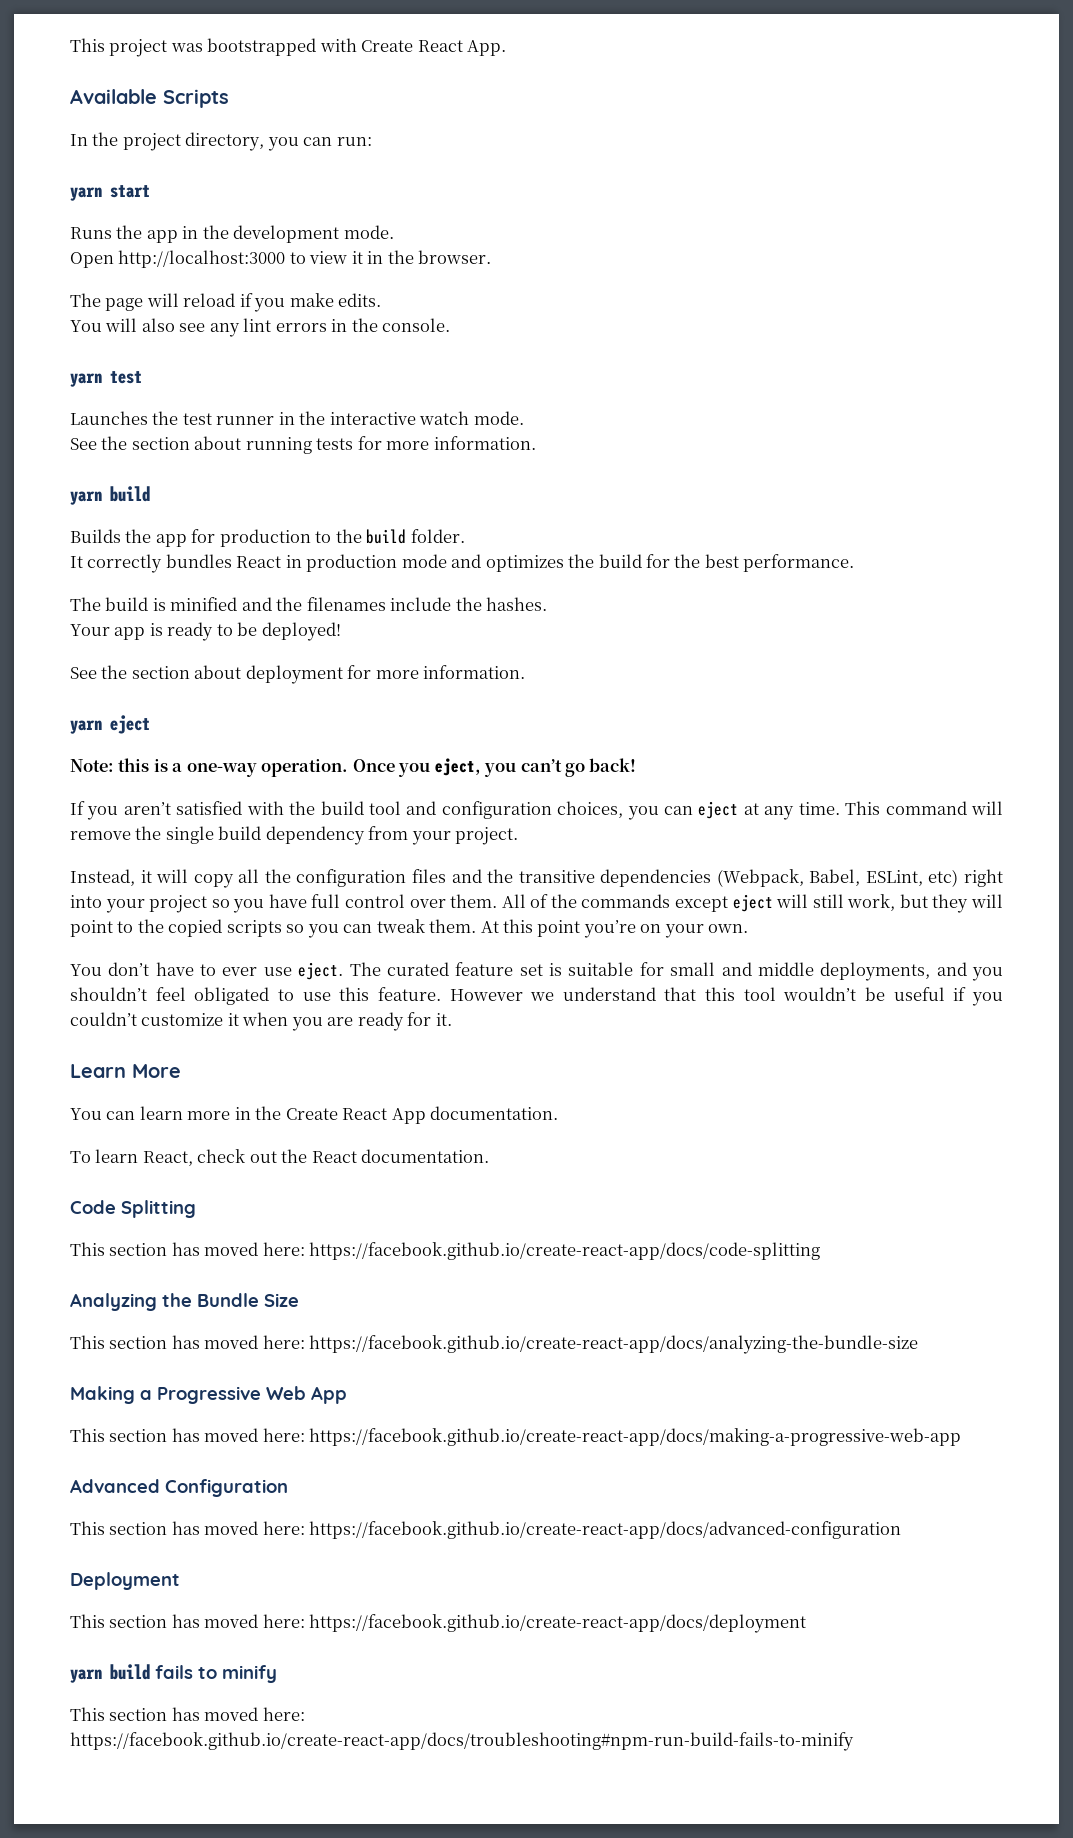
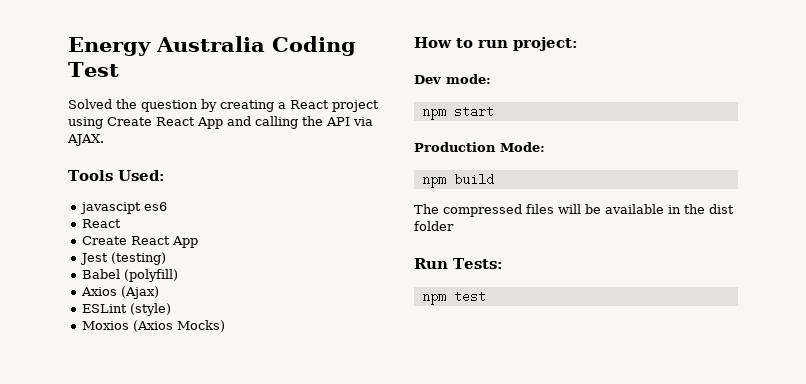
- This project was bootstrapped with Create React App.
- Available Scripts
- In the project directory, you can run:
- yarn start
- Runs the app in the development mode.
- Open http://localhost:3000 to view it in the browser.
- The page will reload if you make edits.
- You will also see any lint errors in the console.
- yarn test
- Launches the test runner in the interactive watch mode.
- See the section about running tests for more information.
- yarn build
- Builds the app for production to the build folder.
- It correctly bundles React in production mode and optimizes the build for the best performance.
- The build is minified and the filenames include the hashes.
- Your app is ready to be deployed!
- See the section about deployment for more information.
- yarn eject
- Note: this is a one-way operation. Once you eject, you can’t go back!
- If you aren’t satisfied with the build tool and configuration choices, you can eject at any time. This command will remove the single build dependency from your project.
- Instead, it will copy all the configuration files and the transitive dependencies (Webpack, Babel, ESLint, etc) right into your project so you have full control over them. All of the commands except eject will still work, but they will point to the copied scripts so you can tweak them. At this point you’re on your own.
- You don’t have to ever use eject. The curated feature set is suitable for small and middle deployments, and you shouldn’t feel obligated to use this feature. However we understand that this tool wouldn’t be useful if you couldn’t customize it when you are ready for it.
- Learn More
- You can learn more in the Create React App documentation.
- To learn React, check out the React documentation.
- Code Splitting
- This section has moved here: https://facebook.github.io/create-react-app/docs/code-splitting
- Analyzing the Bundle Size
- This section has moved here: https://facebook.github.io/create-react-app/docs/analyzing-the-bundle-size
- Making a Progressive Web App
- This section has moved here: https://facebook.github.io/create-react-app/docs/making-a-progressive-web-app
- Advanced Configuration
- This section has moved here: https://facebook.github.io/create-react-app/docs/advanced-configuration
- Deployment
- This section has moved here: https://facebook.github.io/create-react-app/docs/deployment
- yarn build fails to minify
- This section has moved here: https://facebook.github.io/create-react-app/docs/troubleshooting#npm-run-build-fails-to-minify
+ Energy Australia Coding Test
+ Solved the question by creating a React project using Create React App and calling the API via AJAX.
+ Tools Used:
+ javascipt es6
+ React
+ Create React App
+ Jest (testing)
+ Babel (polyfill)
+ Axios (Ajax)
+ ESLint (style)
+ Moxios (Axios Mocks)
+ How to run project:
+ Dev mode:
+ npm start
+ Production Mode:
+ npm build
+ The compressed files will be available in the dist folder
+ Run Tests:
+ npm test

